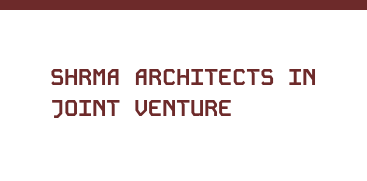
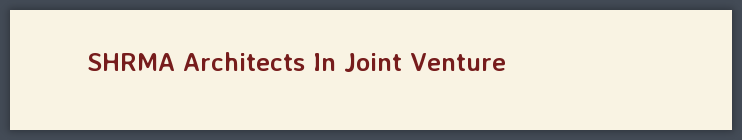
- SHRMA ARCHITECTS IN JOINT VENTURE
+ SHRMA Architects In Joint Venture

